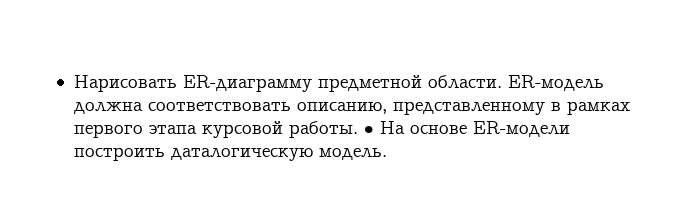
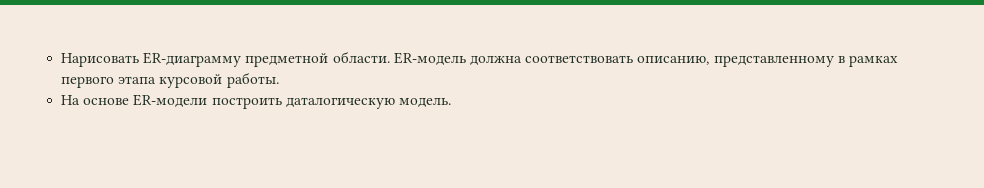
- ER-модель должна соответствовать описанию, представленному в рамках первого этапа курсовой работы. • На основе ER-модели построить даталогическую модель.
+ ER-модель должна соответствовать описанию, представленному в рамках первого этапа курсовой работы.
+ На основе ER-модели построить даталогическую модель.

